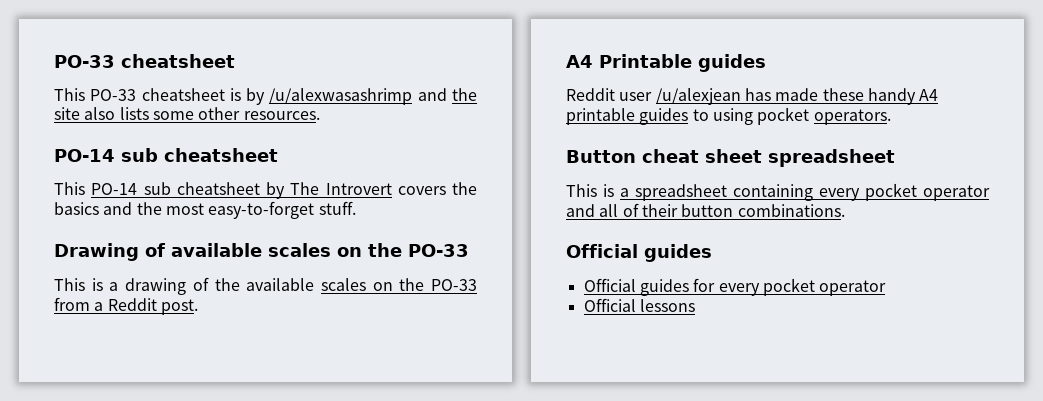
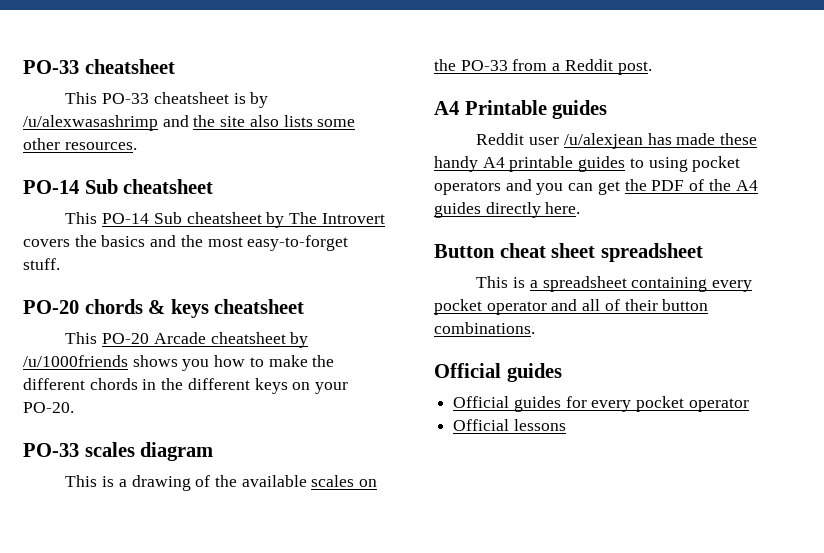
  This PO-33 cheatsheet is by /u/alexwasashrimp and the site also lists some other resources.
- PO-14 sub cheatsheet
+ PO-14 Sub cheatsheet
- This PO-14 sub cheatsheet by The Introvert covers the basics and the most easy-to-forget stuff.
+ This PO-14 Sub cheatsheet by The Introvert covers the basics and the most easy-to-forget stuff.
- Drawing of available scales on the PO-33
+ PO-20 chords & keys cheatsheet
+ This PO-20 Arcade cheatsheet by /u/1000friends shows you how to make the different chords in the different keys on your PO-20.
+ PO-33 scales diagram
- Reddit user /u/alexjean has made these handy A4 printable guides to using pocket operators.
+ Reddit user /u/alexjean has made these handy A4 printable guides to using pocket operators and you can get the PDF of the A4 guides directly here.

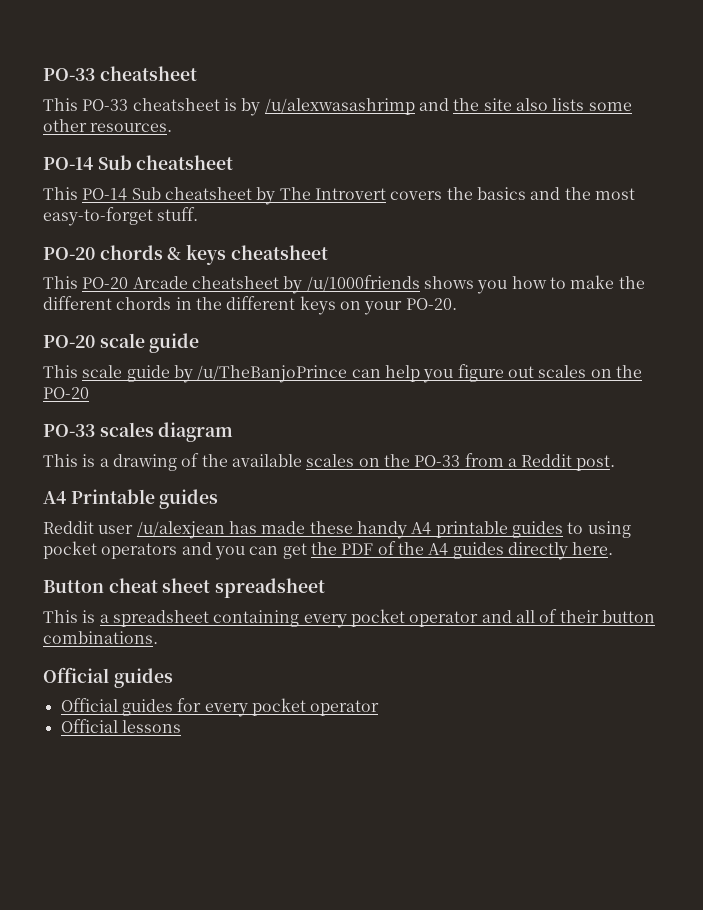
+ PO-20 scale guide
+ This scale guide by /u/TheBanjoPrince can help you figure out scales on the PO-20

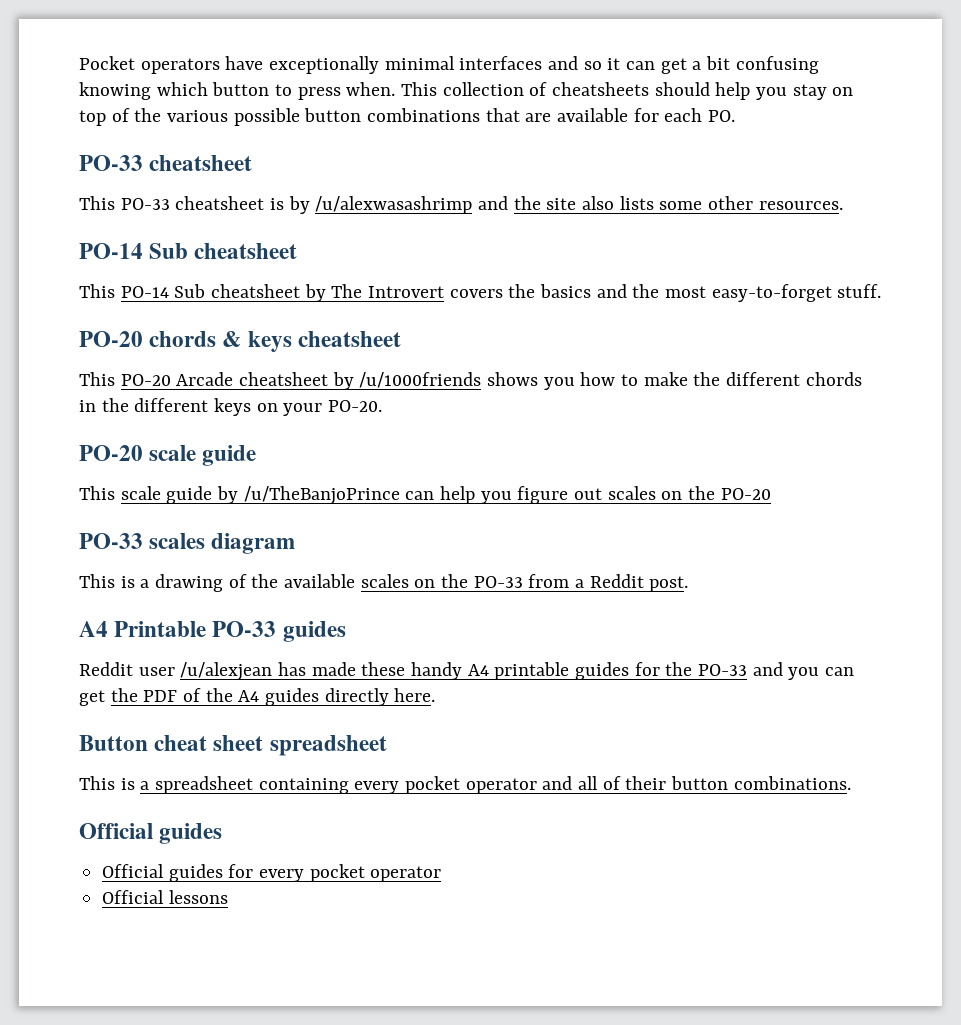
+ Pocket operators have exceptionally minimal interfaces and so it can get a bit confusing knowing which button to press when. This collection of cheatsheets should help you stay on top of the various possible button combinations that are available for each PO.
- A4 Printable guides
+ A4 Printable PO-33 guides
- Reddit user /u/alexjean has made these handy A4 printable guides to using pocket operators and you can get the PDF of the A4 guides directly here.
+ Reddit user /u/alexjean has made these handy A4 printable guides for the PO-33 and you can get the PDF of the A4 guides directly here.

